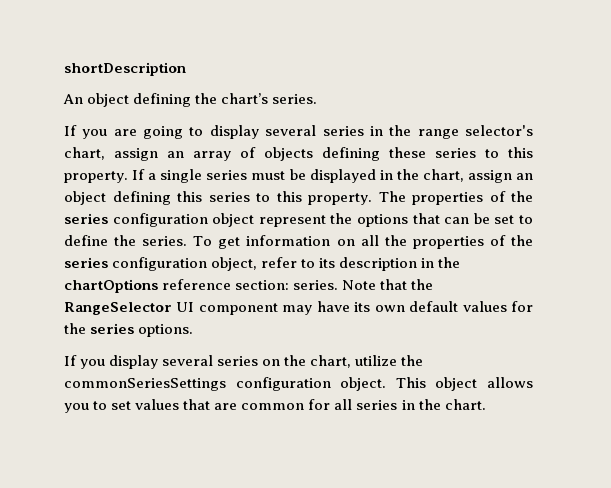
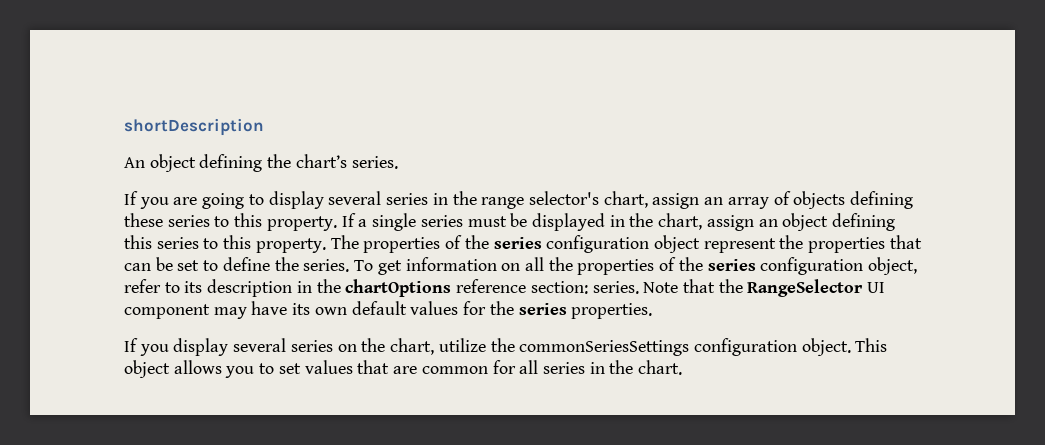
- The properties of the series configuration object represent the options that can be set to define the series.
+ The properties of the series configuration object represent the properties that can be set to define the series.
- Note that the RangeSelector UI component may have its own default values for the series options.
+ Note that the RangeSelector UI component may have its own default values for the series properties.

